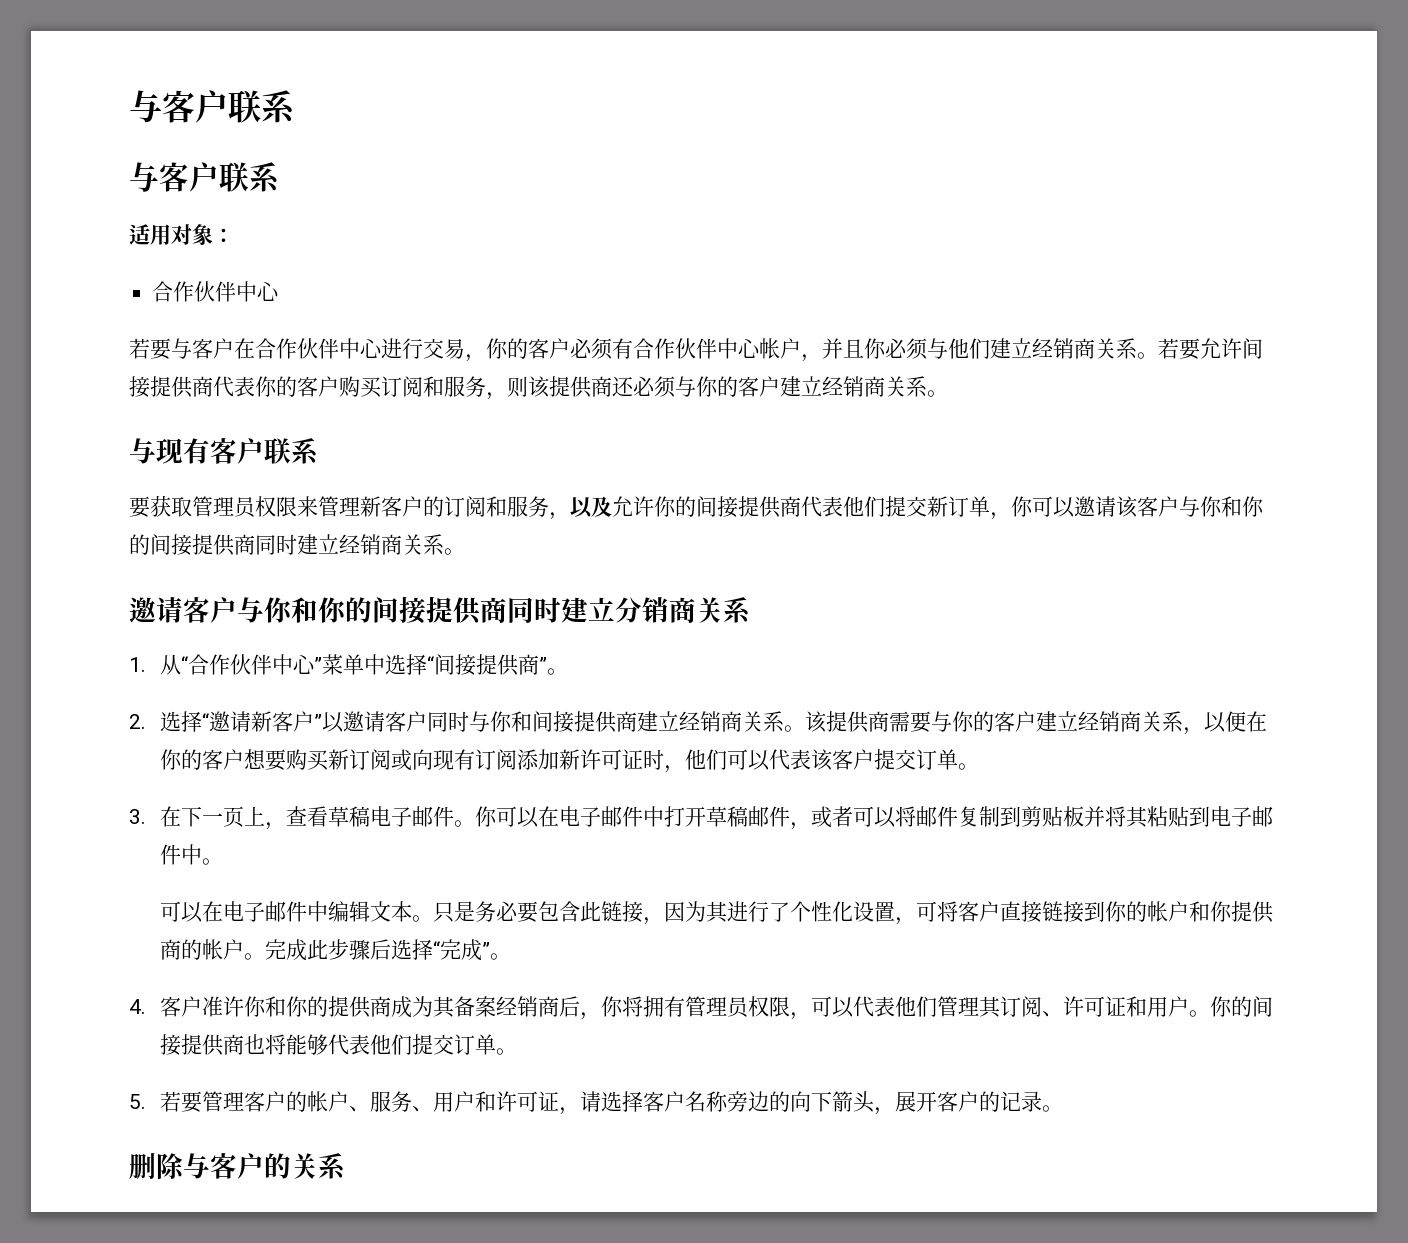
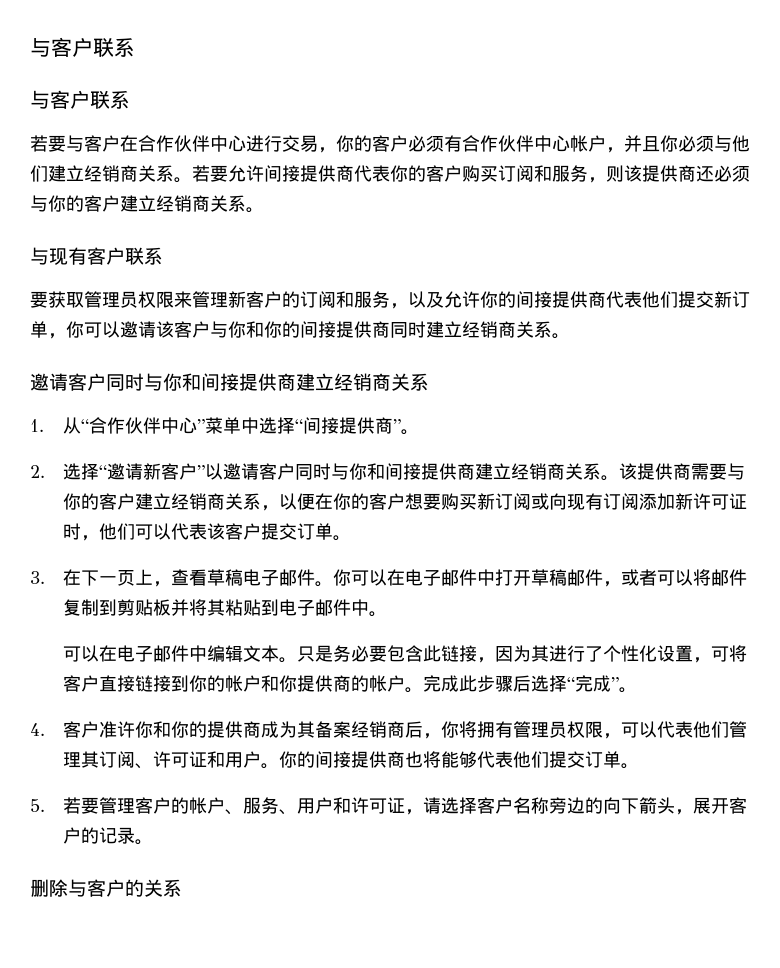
- 适用对象：
- 合作伙伴中心
  要获取管理员权限来管理新客户的订阅和服务，以及允许你的间接提供商代表他们提交新订单，你可以邀请该客户与你和你的间接提供商同时建立经销商关系。
- 邀请客户与你和你的间接提供商同时建立分销商关系
+ 邀请客户同时与你和间接提供商建立经销商关系

